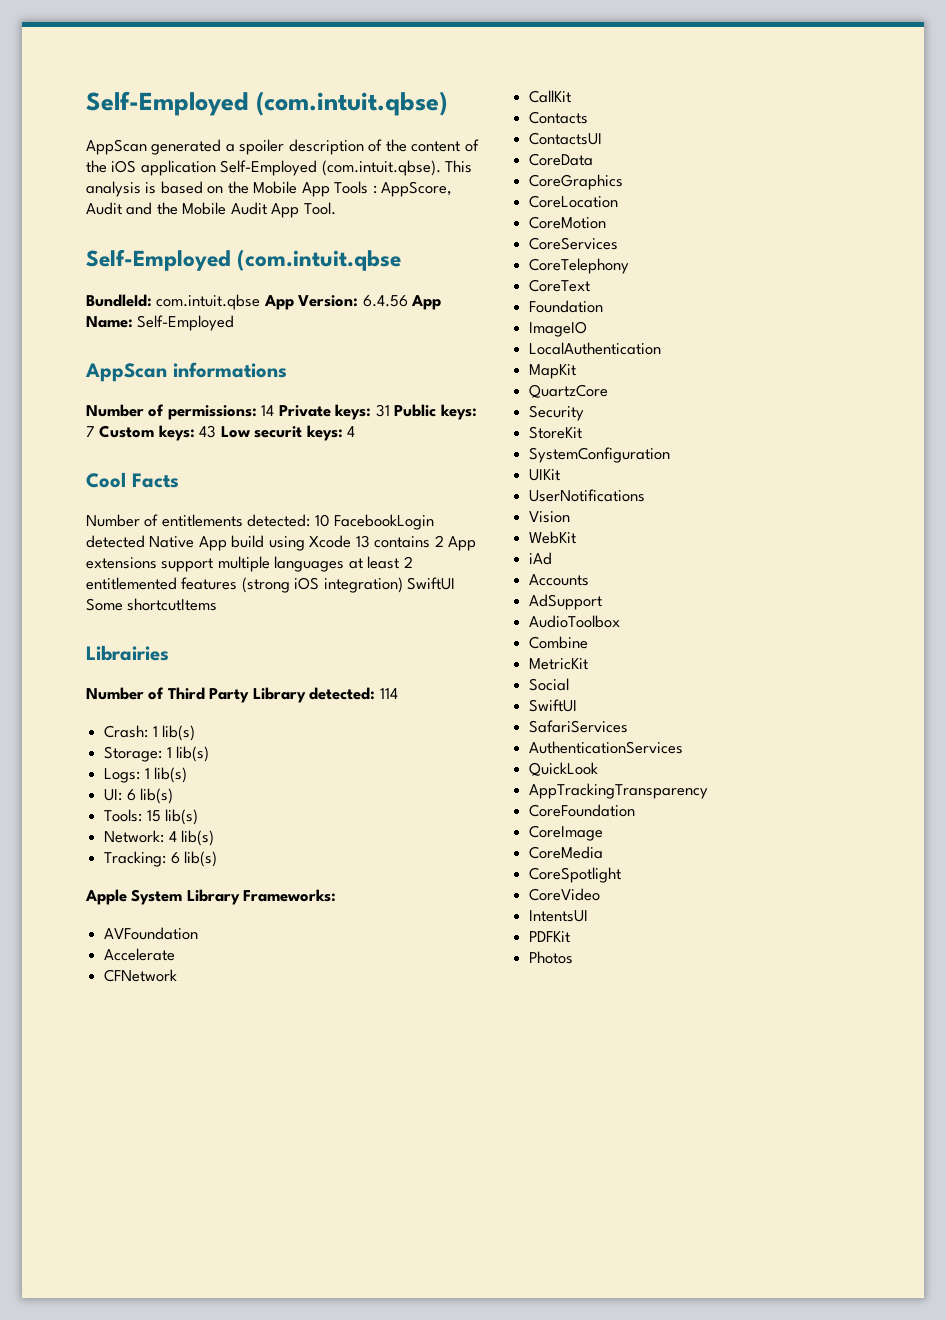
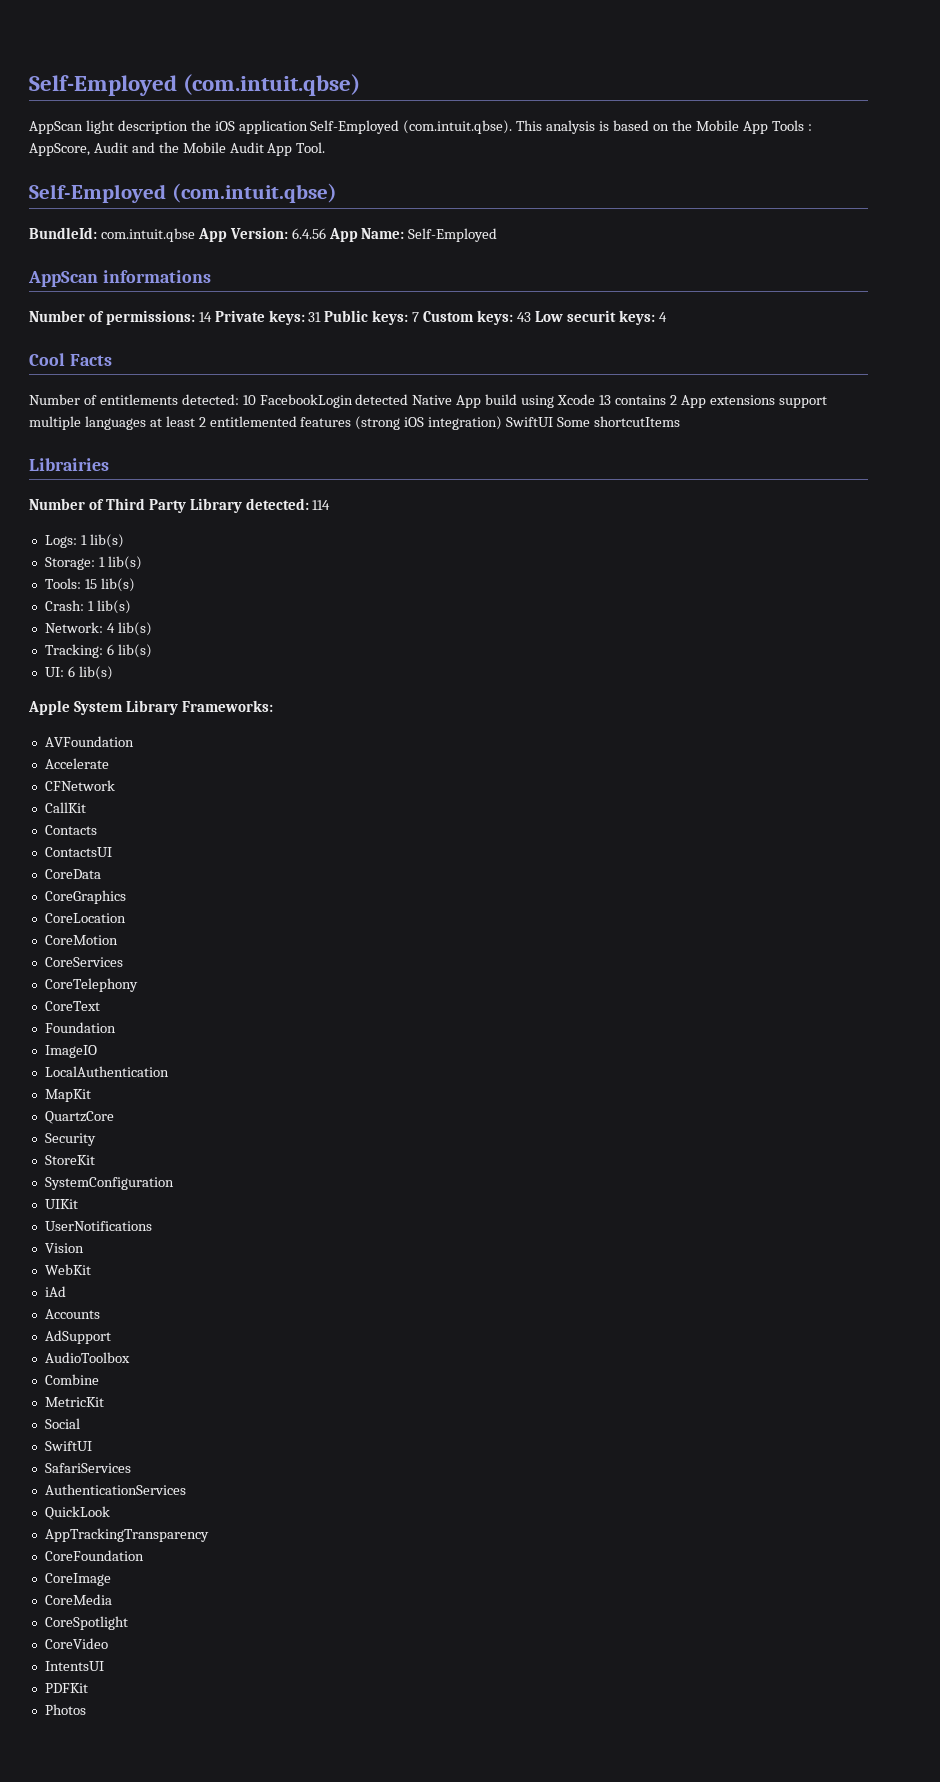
- AppScan generated a spoiler description of the content of the iOS application Self-Employed (com.intuit.qbse). This analysis is based on the Mobile App Tools : AppScore, Audit and the Mobile Audit App Tool.
- Self-Employed (com.intuit.qbse
+ AppScan light description the iOS application Self-Employed (com.intuit.qbse). This analysis is based on the Mobile App Tools : AppScore, Audit and the Mobile Audit App Tool.
+ Self-Employed (com.intuit.qbse)
- Crash: 1 lib(s)
+ Logs: 1 lib(s)
- Logs: 1 lib(s)
- UI: 6 lib(s)
  Tools: 15 lib(s)
+ Crash: 1 lib(s)
+ UI: 6 lib(s)

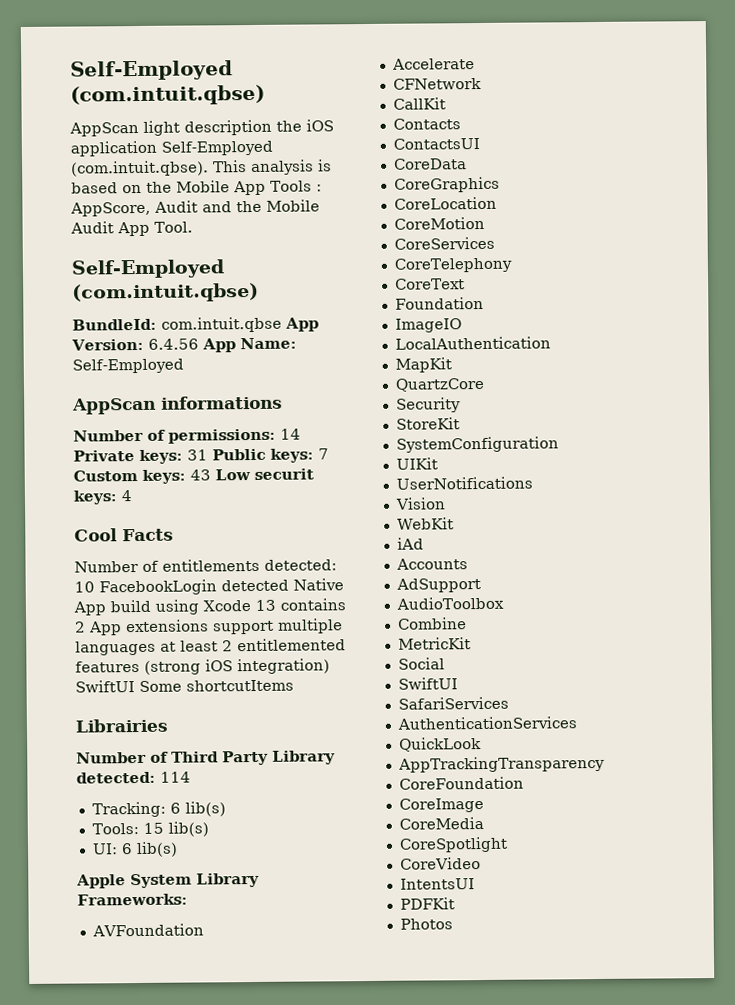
- Logs: 1 lib(s)
- Storage: 1 lib(s)
+ Tracking: 6 lib(s)
- Crash: 1 lib(s)
- Network: 4 lib(s)
- Tracking: 6 lib(s)

